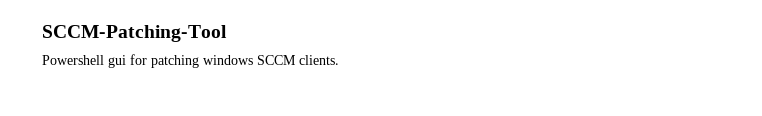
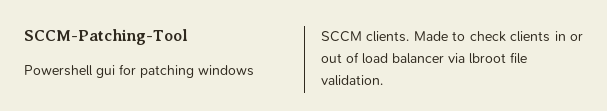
+ Made to check clients in or out of load balancer via lbroot file validation.

